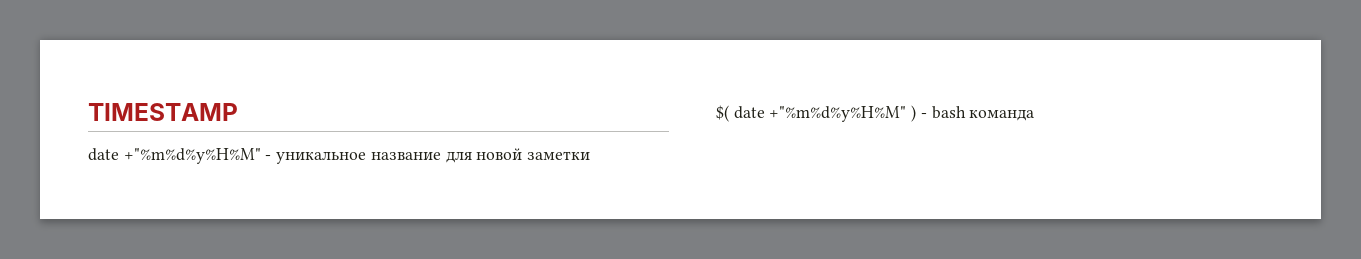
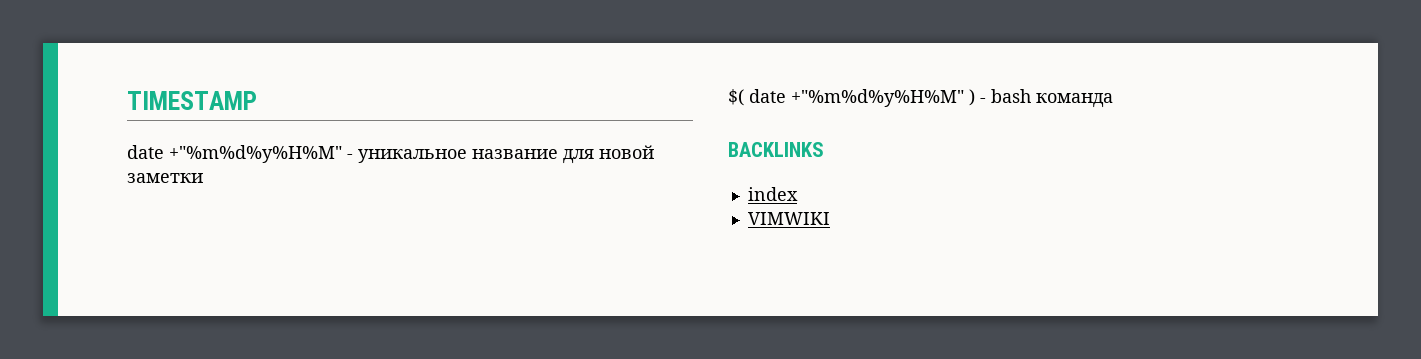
+ BACKLINKS
+ index
+ VIMWIKI

